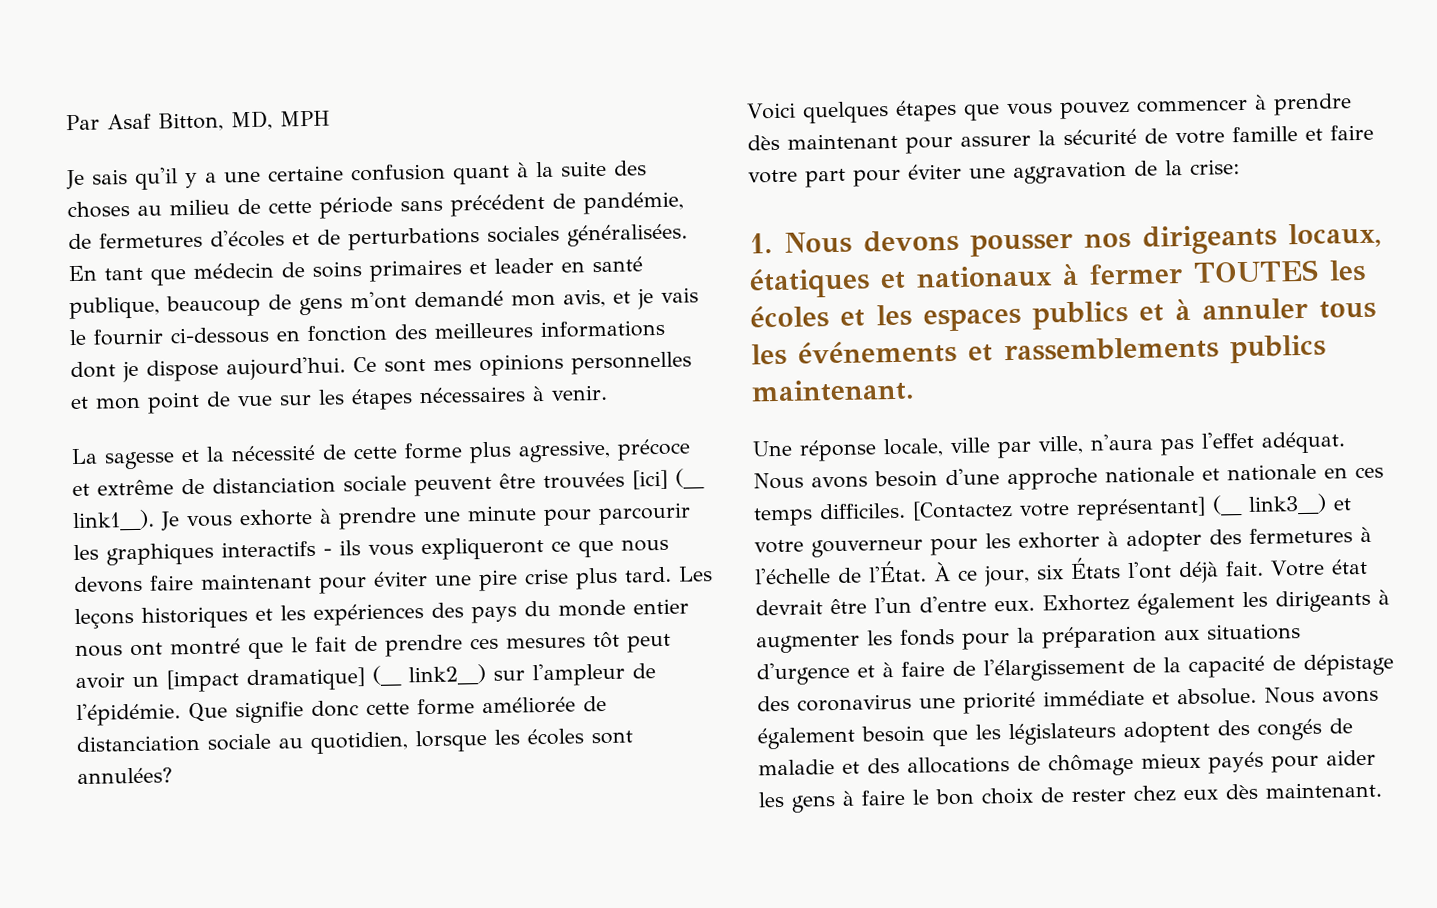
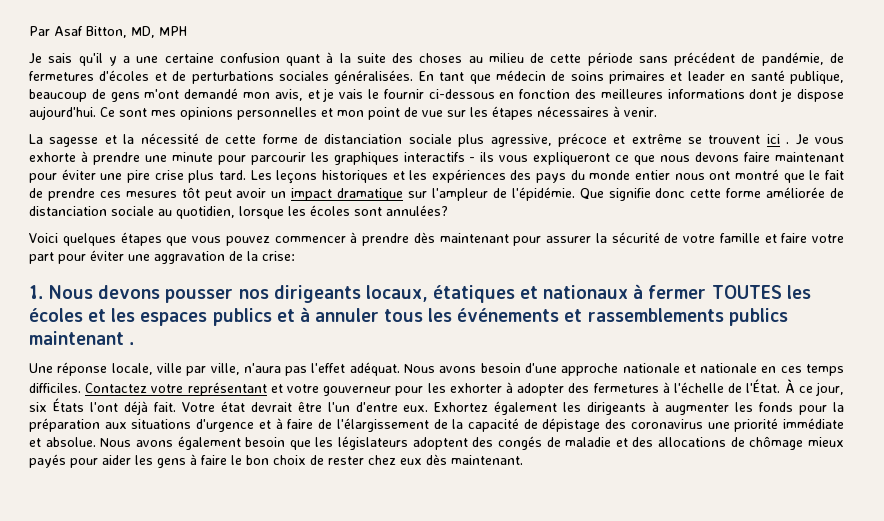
- La sagesse et la nécessité de cette forme plus agressive, précoce et extrême de distanciation sociale peuvent être trouvées [ici] (__ link1__).
+ La sagesse et la nécessité de cette forme de distanciation sociale plus agressive, précoce et extrême se trouvent ici .
- Les leçons historiques et les expériences des pays du monde entier nous ont montré que le fait de prendre ces mesures tôt peut avoir un [impact dramatique] (__ link2__) sur l'ampleur de l'épidémie.
+ Les leçons historiques et les expériences des pays du monde entier nous ont montré que le fait de prendre ces mesures tôt peut avoir un impact dramatique sur l'ampleur de l'épidémie.
- 1. Nous devons pousser nos dirigeants locaux, étatiques et nationaux à fermer TOUTES les écoles et les espaces publics et à annuler tous les événements et rassemblements publics maintenant.
+ 1. Nous devons pousser nos dirigeants locaux, étatiques et nationaux à fermer TOUTES les écoles et les espaces publics et à annuler tous les événements et rassemblements publics maintenant .
- [Contactez votre représentant] (__ link3__) et votre gouverneur pour les exhorter à adopter des fermetures à l'échelle de l'État.
+ Contactez votre représentant et votre gouverneur pour les exhorter à adopter des fermetures à l'échelle de l'État.

